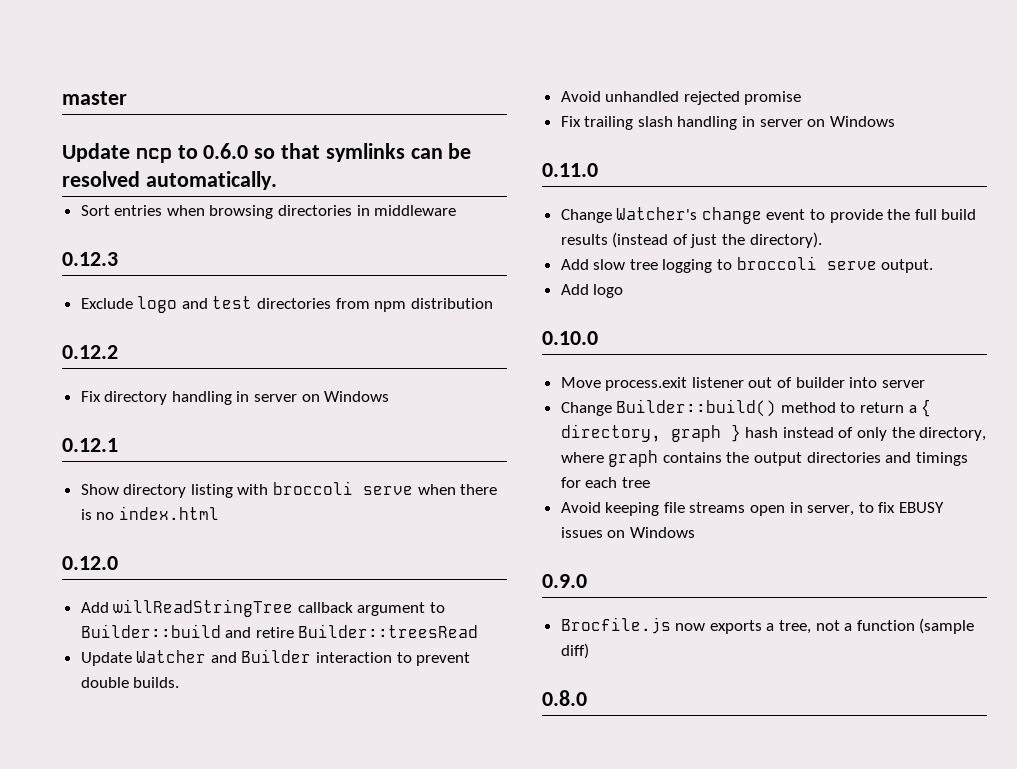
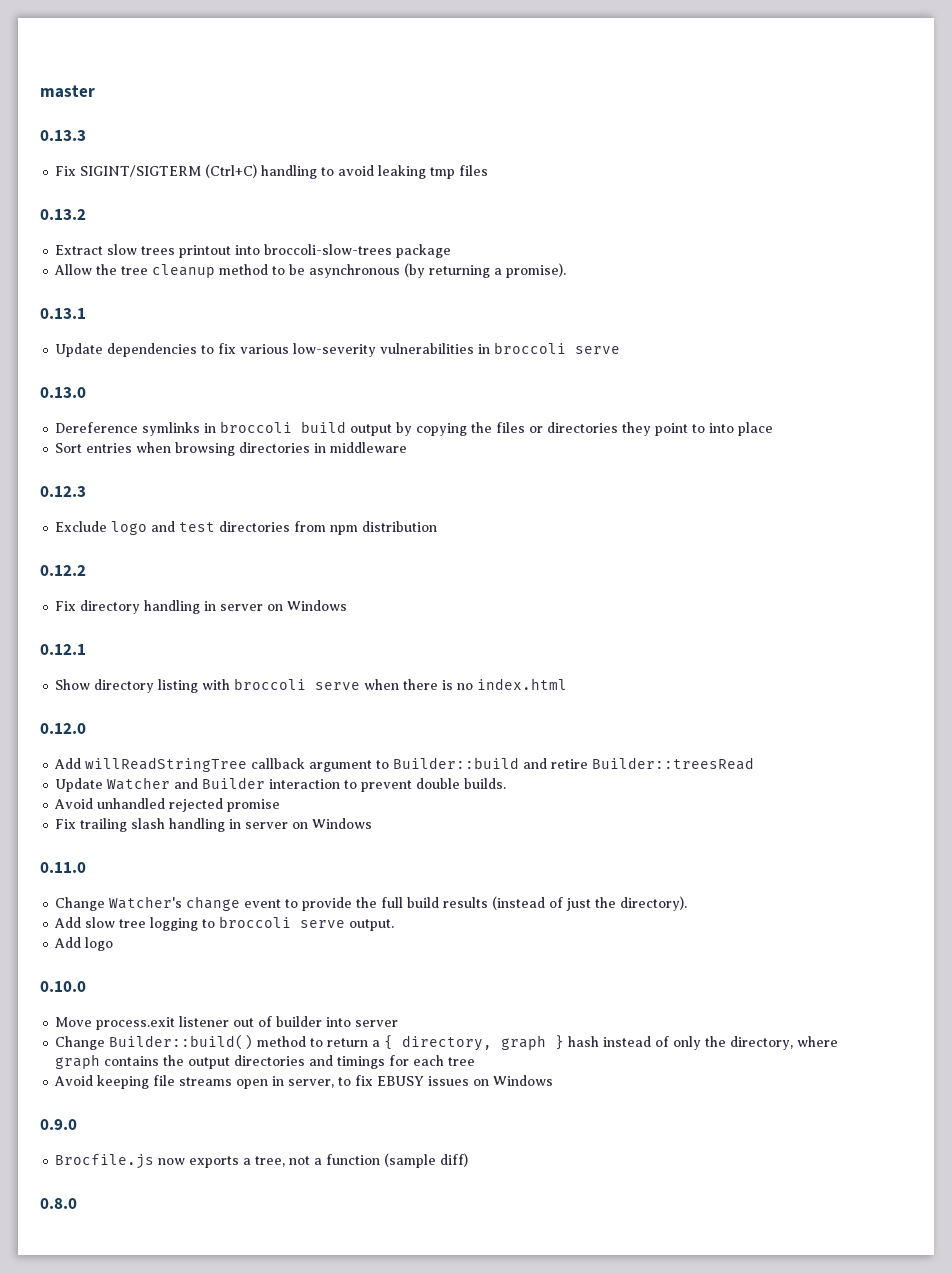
- Update ncp to 0.6.0 so that symlinks can be resolved automatically.
+ 0.13.3
+ Fix SIGINT/SIGTERM (Ctrl+C) handling to avoid leaking tmp files
+ 0.13.2
+ Extract slow trees printout into broccoli-slow-trees package
+ Allow the tree cleanup method to be asynchronous (by returning a promise).
+ 0.13.1
+ Update dependencies to fix various low-severity vulnerabilities in broccoli serve
+ 0.13.0
+ Dereference symlinks in broccoli build output by copying the files or directories they point to into place

